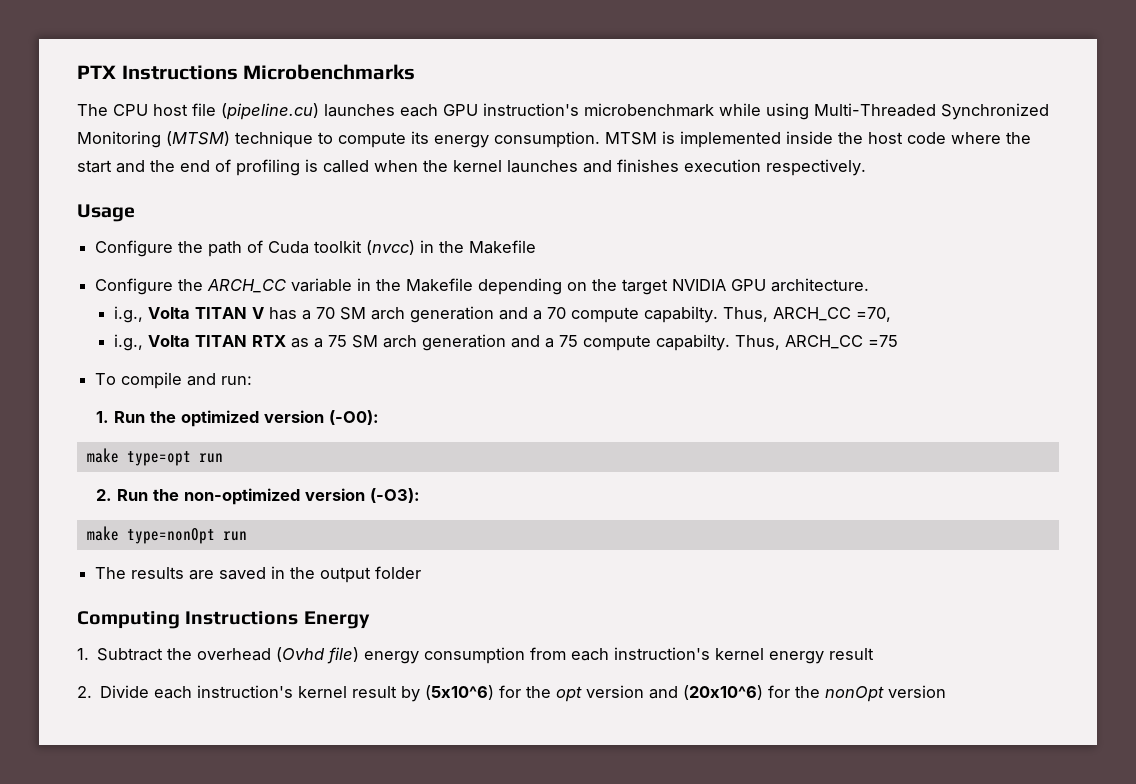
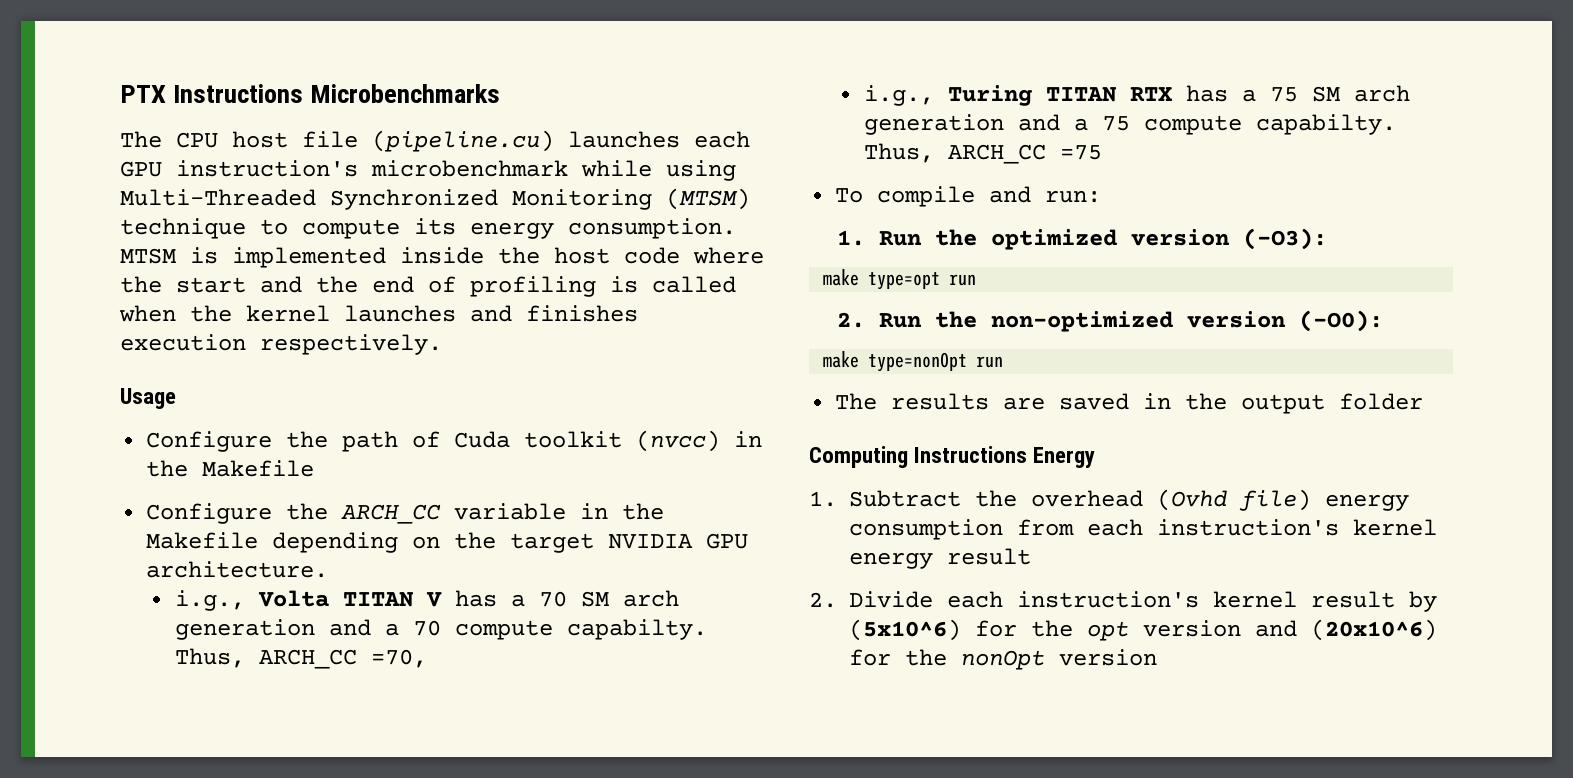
- i.g., Volta TITAN RTX as a 75 SM arch generation and a 75 compute capabilty.
+ i.g., Turing TITAN RTX has a 75 SM arch generation and a 75 compute capabilty.
- 1. Run the optimized version (-O0):
+ 1. Run the optimized version (-O3):
- 2. Run the non-optimized version (-O3):
+ 2. Run the non-optimized version (-O0):

